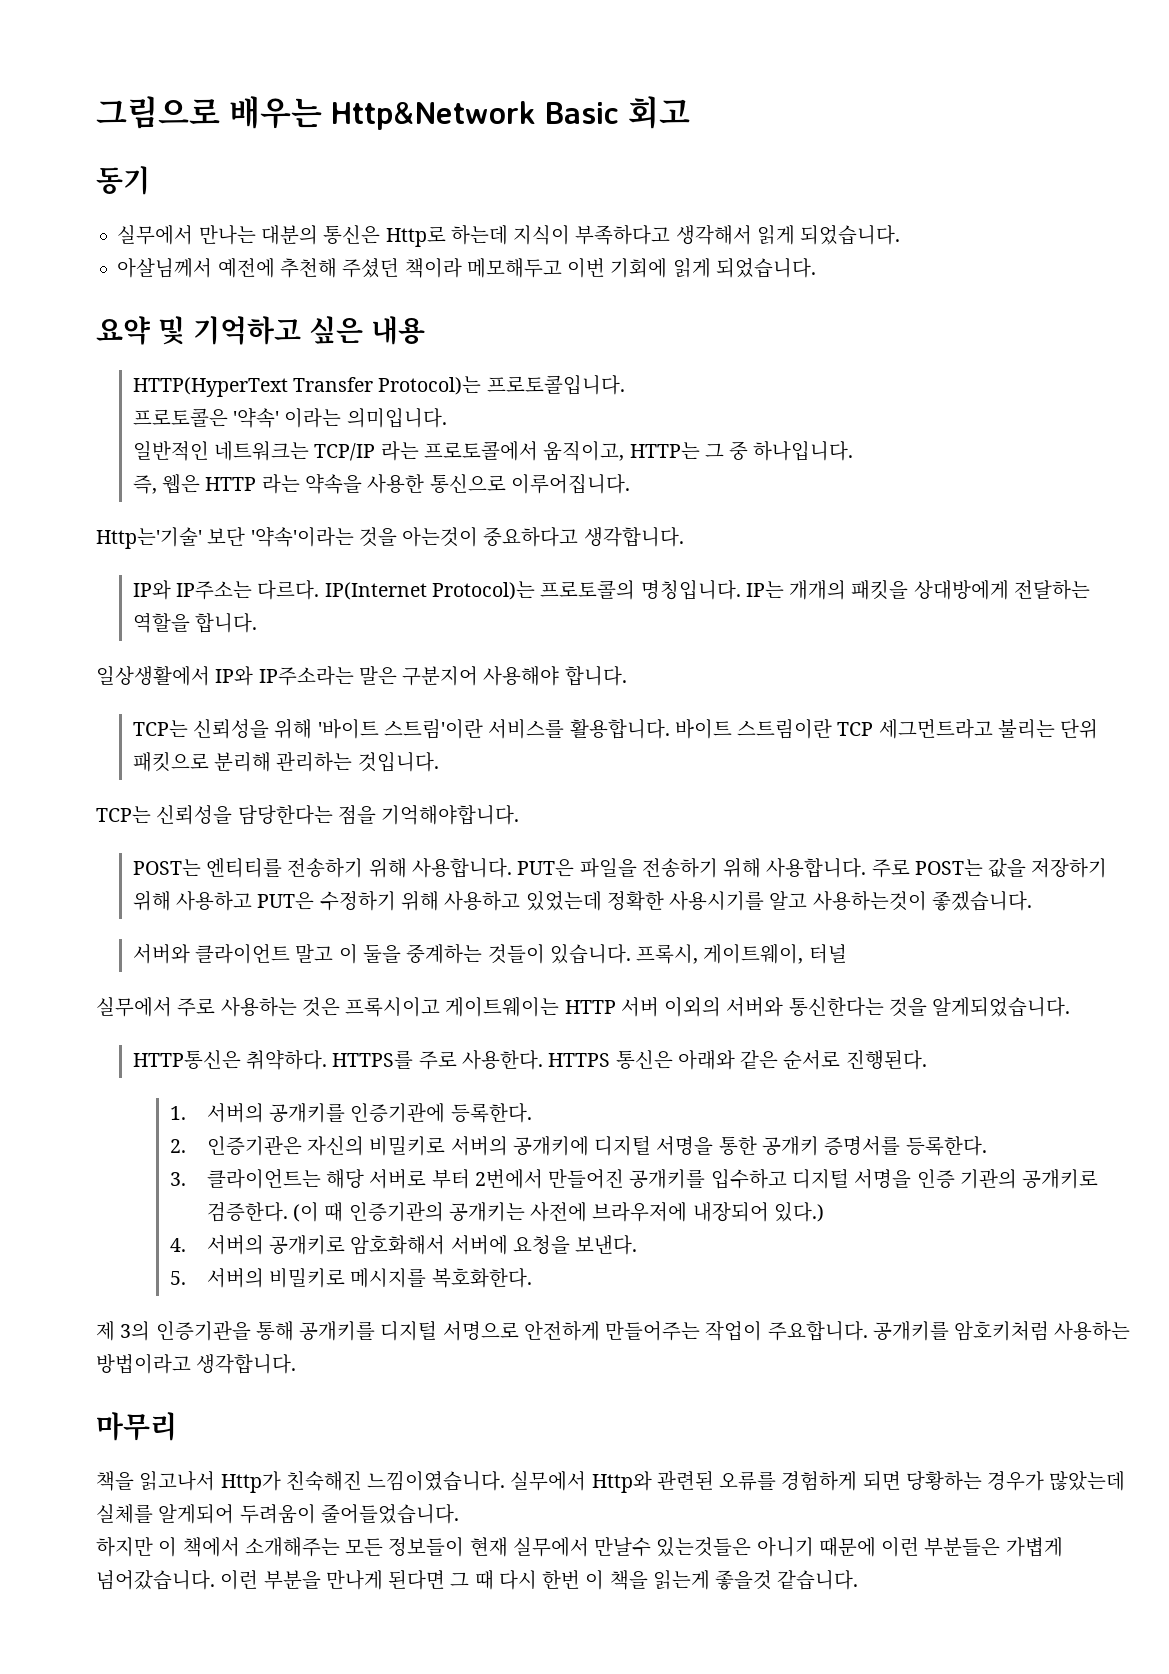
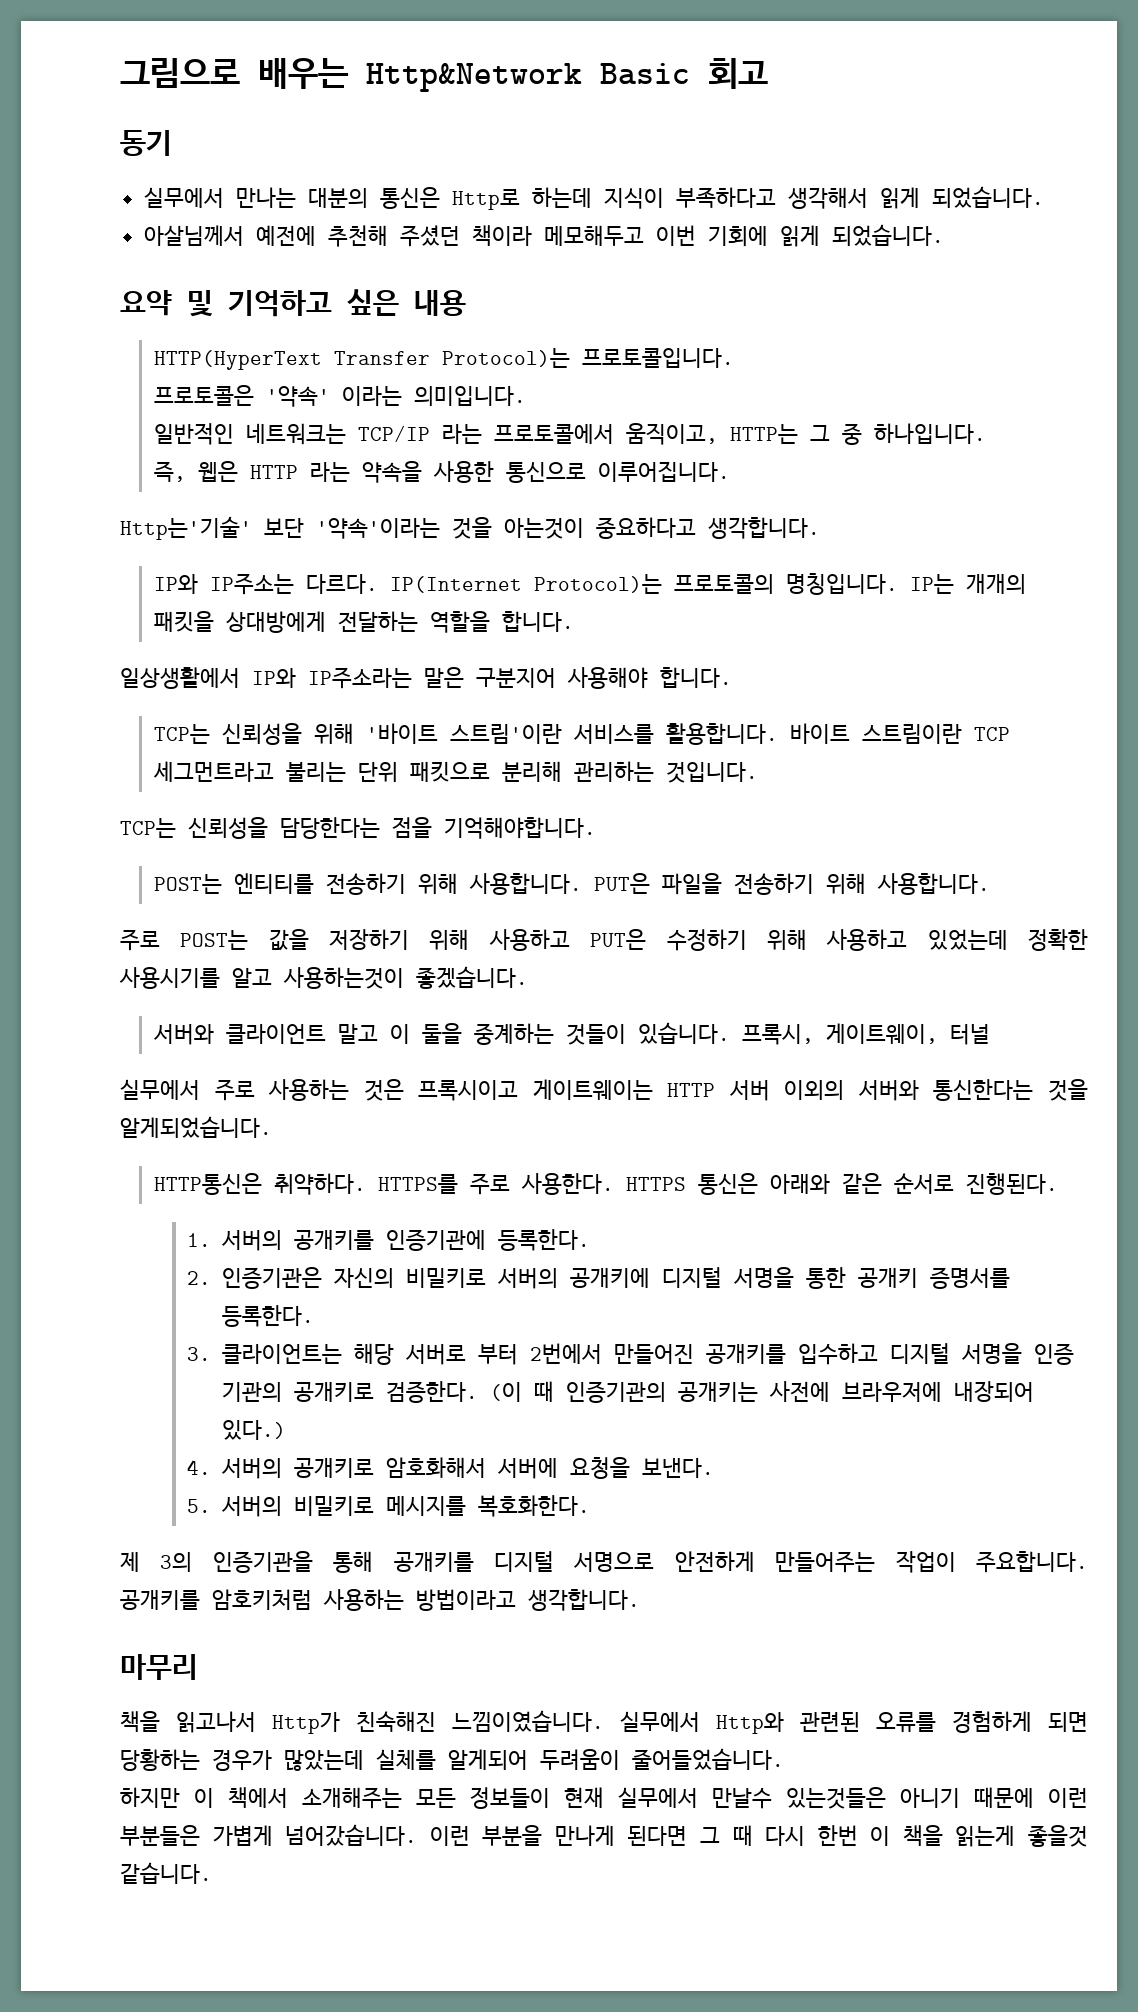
- PUT은 파일을 전송하기 위해 사용합니다. 주로 POST는 값을 저장하기 위해 사용하고 PUT은 수정하기 위해 사용하고 있었는데 정확한 사용시기를 알고 사용하는것이 좋겠습니다.
+ PUT은 파일을 전송하기 위해 사용합니다.
+ 주로 POST는 값을 저장하기 위해 사용하고 PUT은 수정하기 위해 사용하고 있었는데 정확한 사용시기를 알고 사용하는것이 좋겠습니다.

